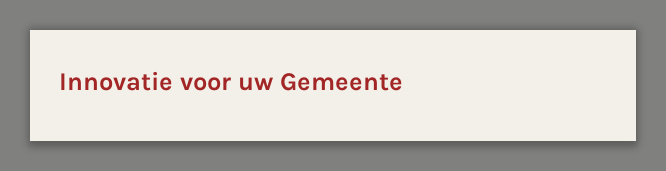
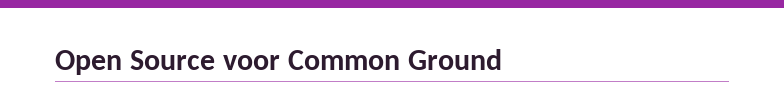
- Innovatie voor uw Gemeente
+ Open Source voor Common Ground

